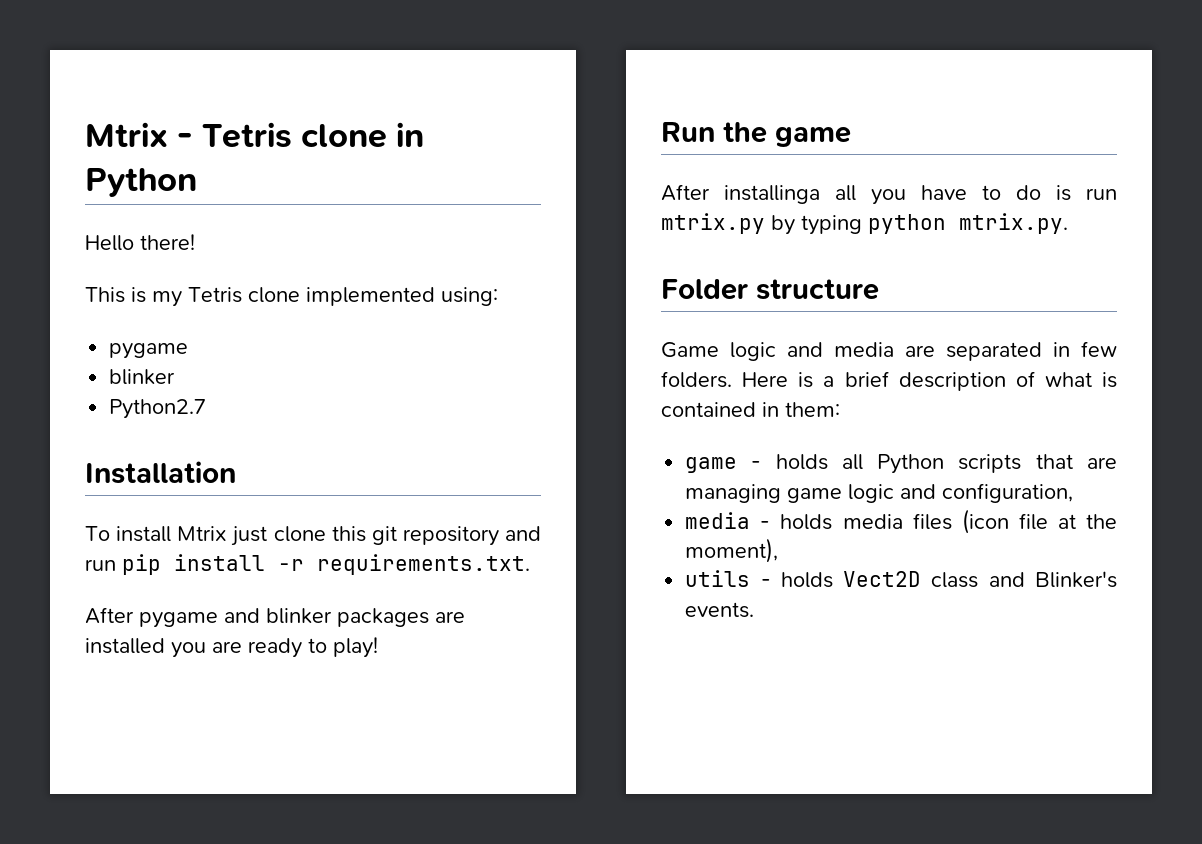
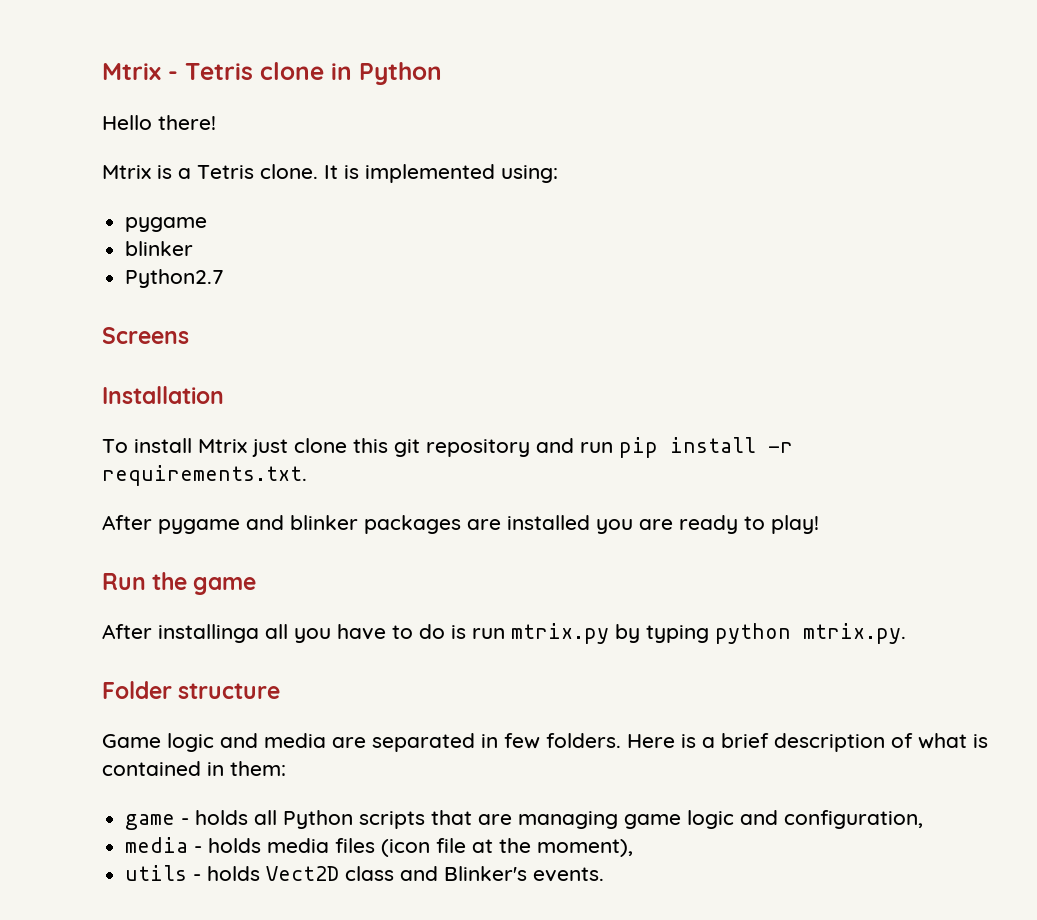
- This is my Tetris clone implemented using:
+ Mtrix is a Tetris clone. It is implemented using:
+ Screens

